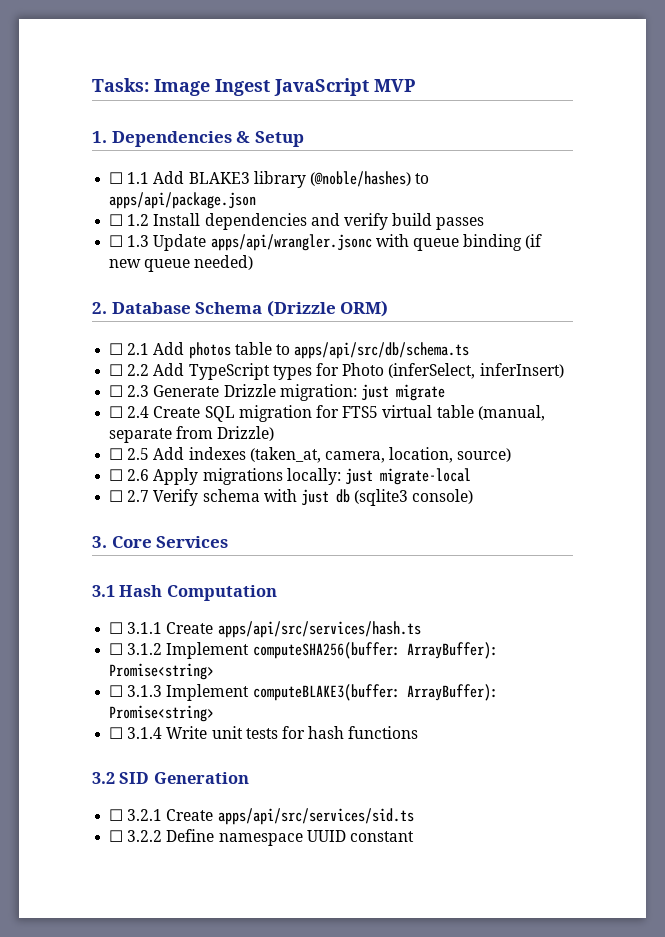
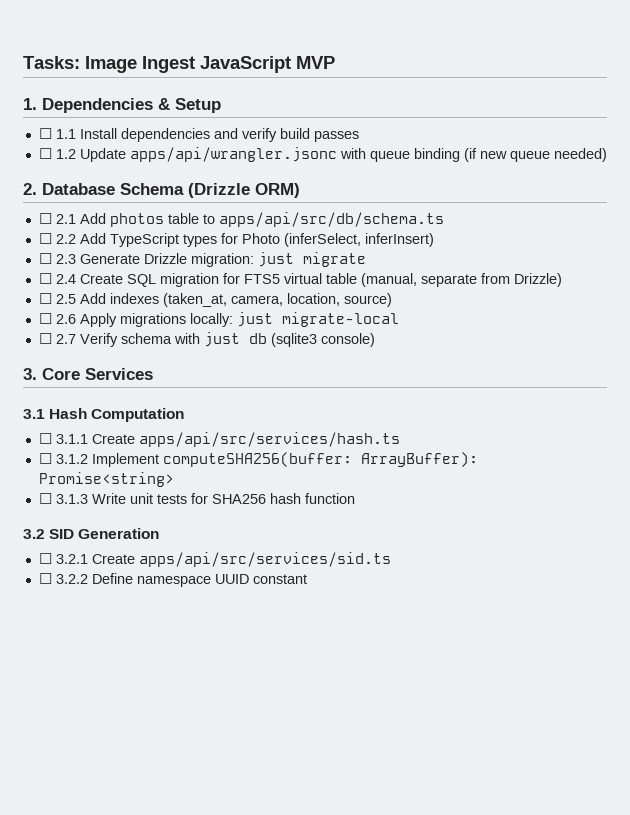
- ☐ 1.1 Add BLAKE3 library (@noble/hashes) to apps/api/package.json
- ☐ 1.2 Install dependencies and verify build passes
+ ☐ 1.1 Install dependencies and verify build passes
- ☐ 1.3 Update apps/api/wrangler.jsonc with queue binding (if new queue needed)
+ ☐ 1.2 Update apps/api/wrangler.jsonc with queue binding (if new queue needed)
- ☐ 3.1.3 Implement computeBLAKE3(buffer: ArrayBuffer): Promise<string>
- ☐ 3.1.4 Write unit tests for hash functions
+ ☐ 3.1.3 Write unit tests for SHA256 hash function

